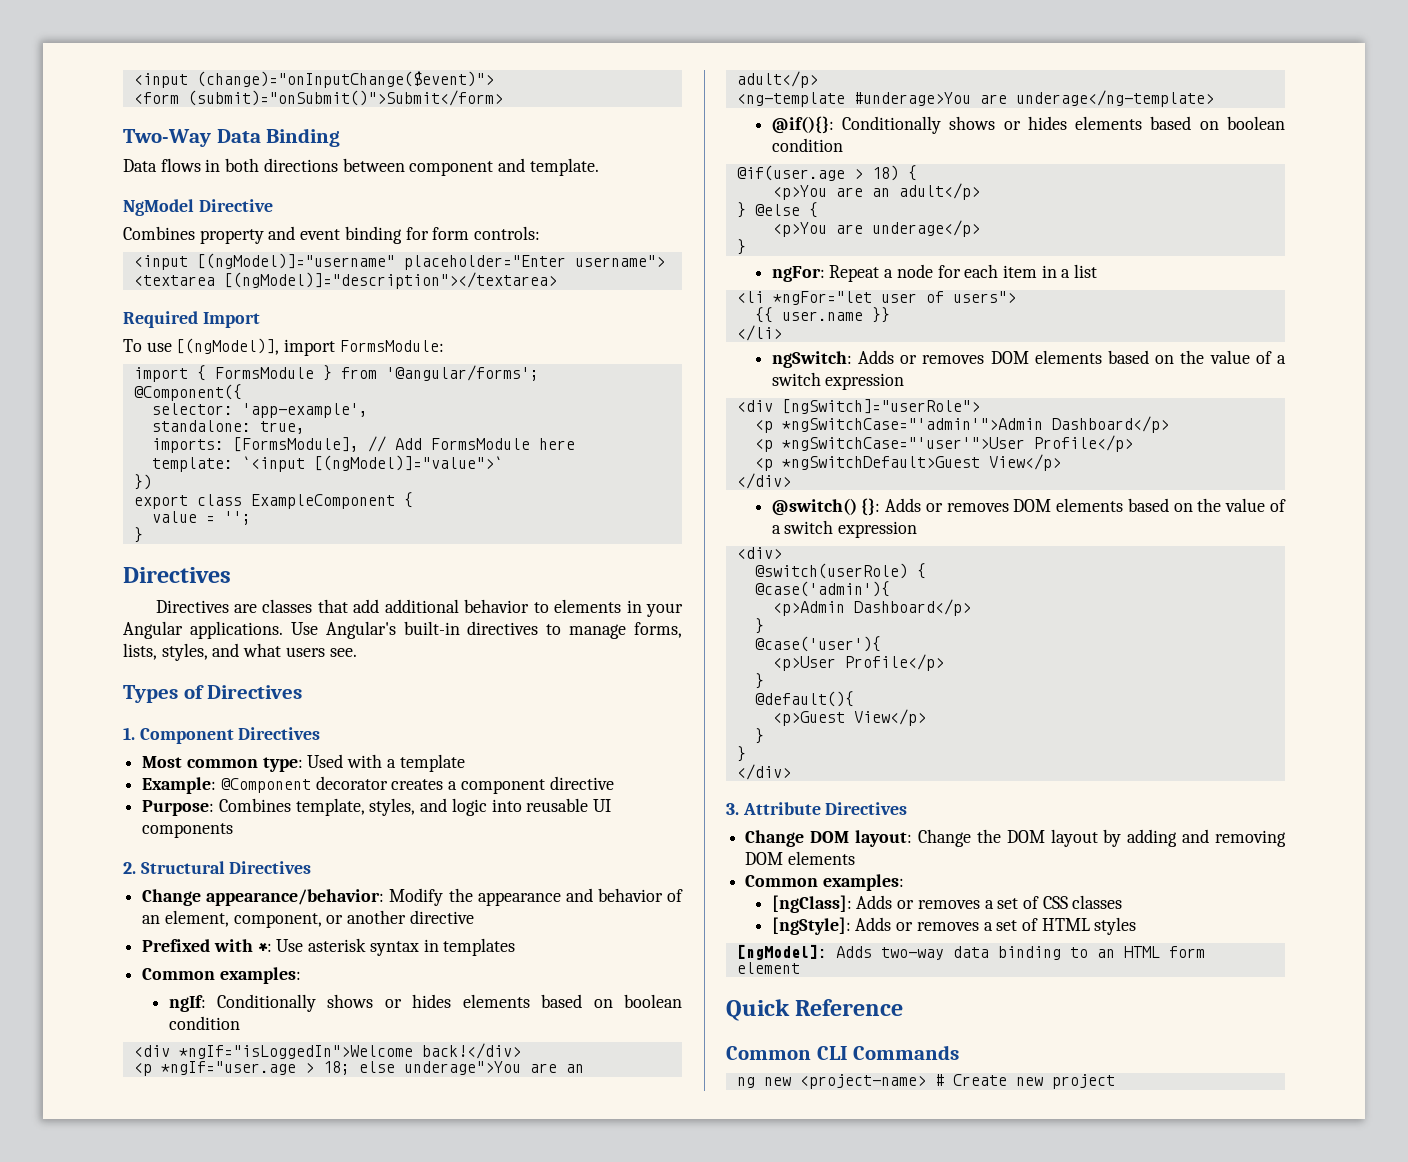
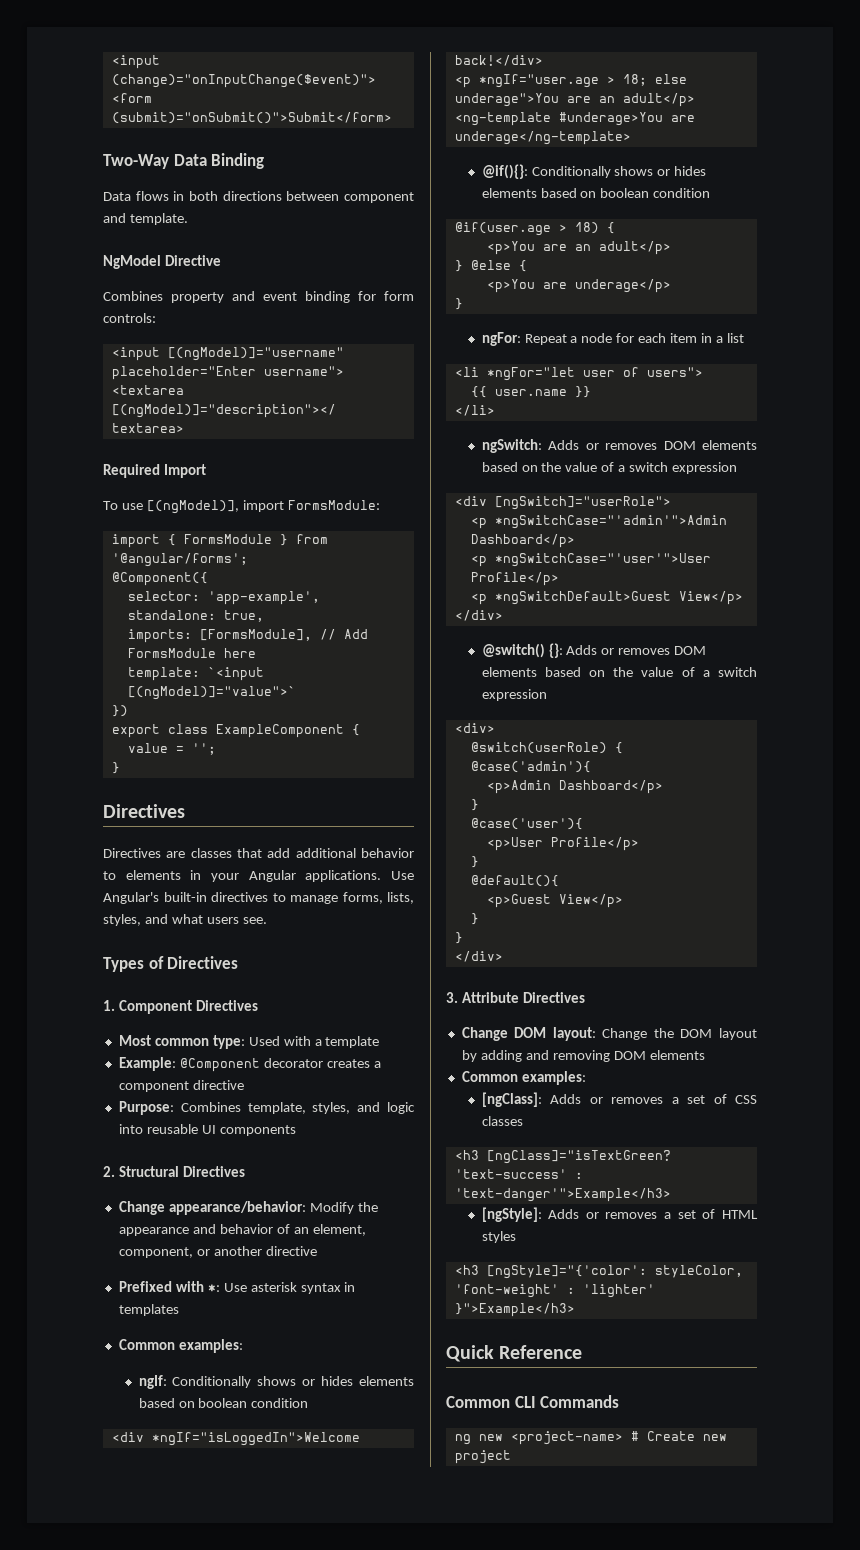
+ <h3 [ngClass]="isTextGreen? 'text-success' : 'text-danger'">Example</h3>
- [ngModel]: Adds two-way data binding to an HTML form element
+ <h3 [ngStyle]="{'color': styleColor, 'font-weight' : 'lighter' }">Example</h3>

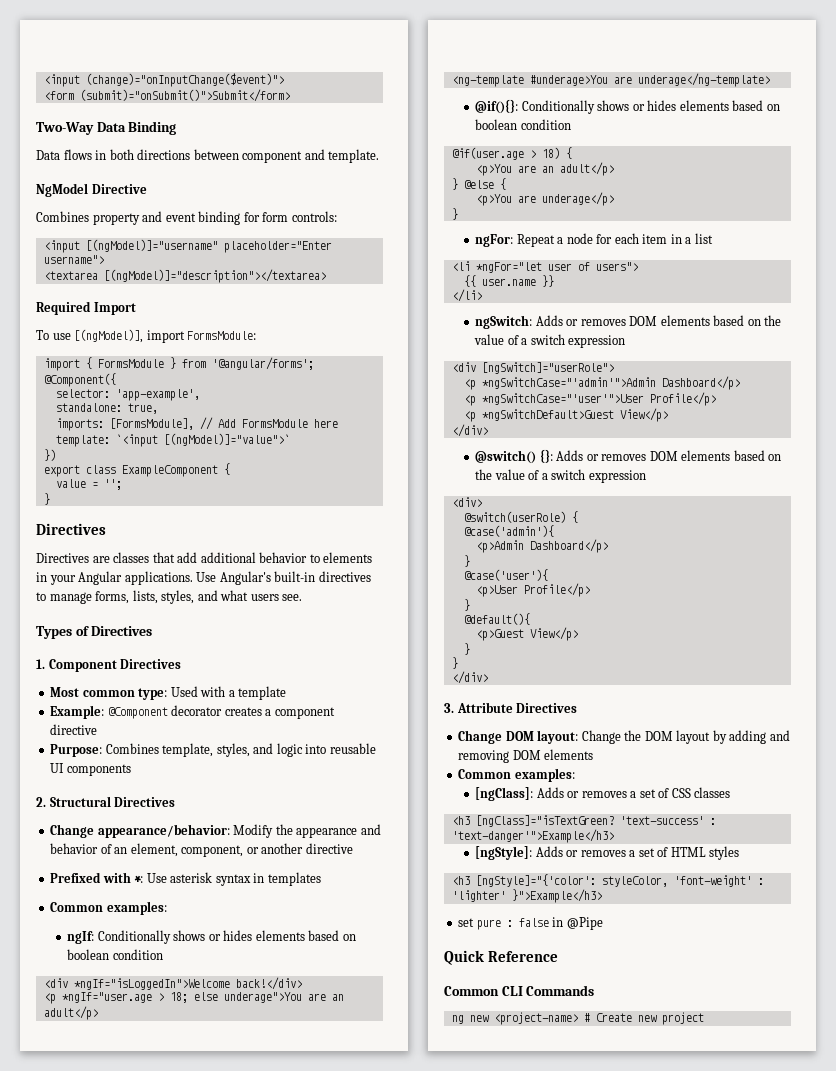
+ set pure : false in @Pipe

